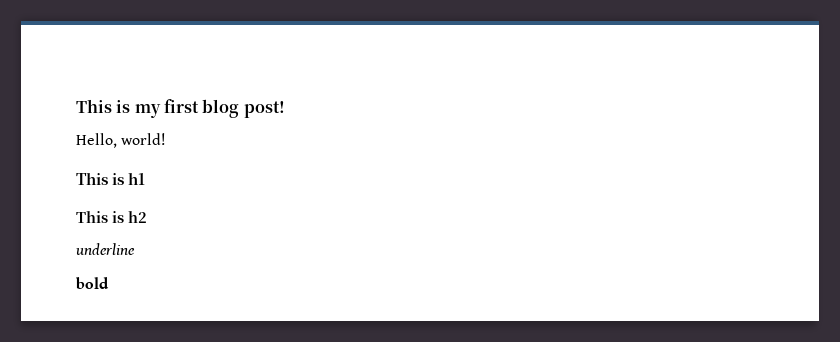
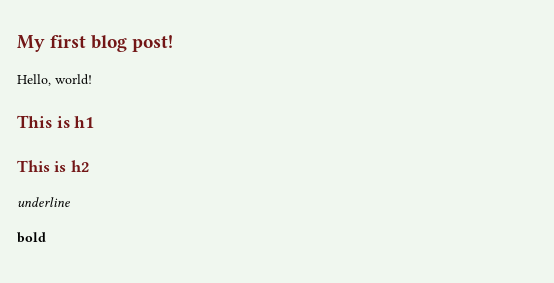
- This is my first blog post!
+ My first blog post!

